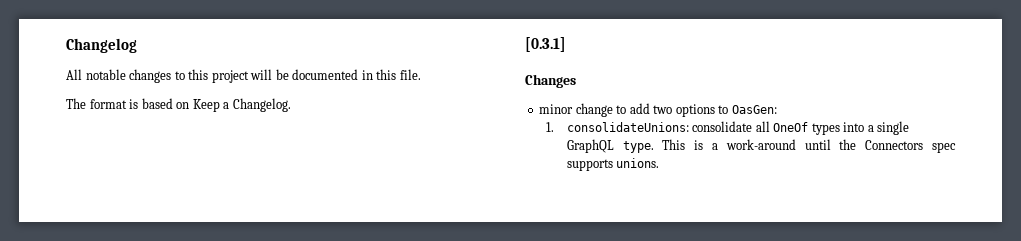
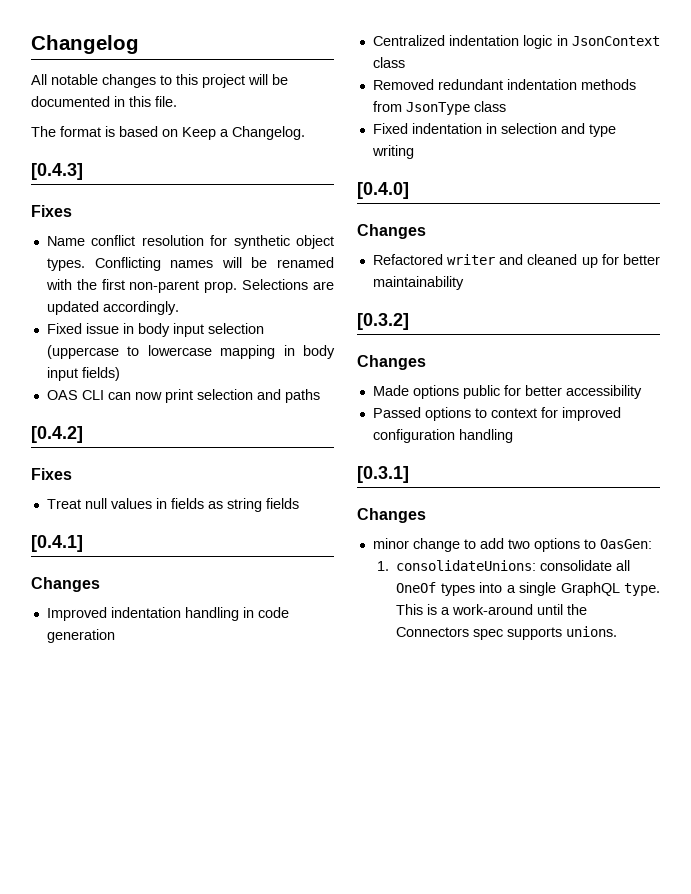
+ [0.4.3]
+ Fixes
+ Name conflict resolution for synthetic object types. Conflicting names will be renamed with the first non-parent prop. Selections are updated accordingly.
+ Fixed issue in body input selection (uppercase to lowercase mapping in body input fields)
+ OAS CLI can now print selection and paths
+ [0.4.2]
+ Fixes
+ Treat null values in fields as string fields
+ [0.4.1]
+ Changes
+ Improved indentation handling in code generation
+ Centralized indentation logic in JsonContext class
+ Removed redundant indentation methods from JsonType class
+ Fixed indentation in selection and type writing
+ [0.4.0]
+ Changes
+ Refactored writer and cleaned up for better maintainability
+ [0.3.2]
+ Changes
+ Made options public for better accessibility
+ Passed options to context for improved configuration handling

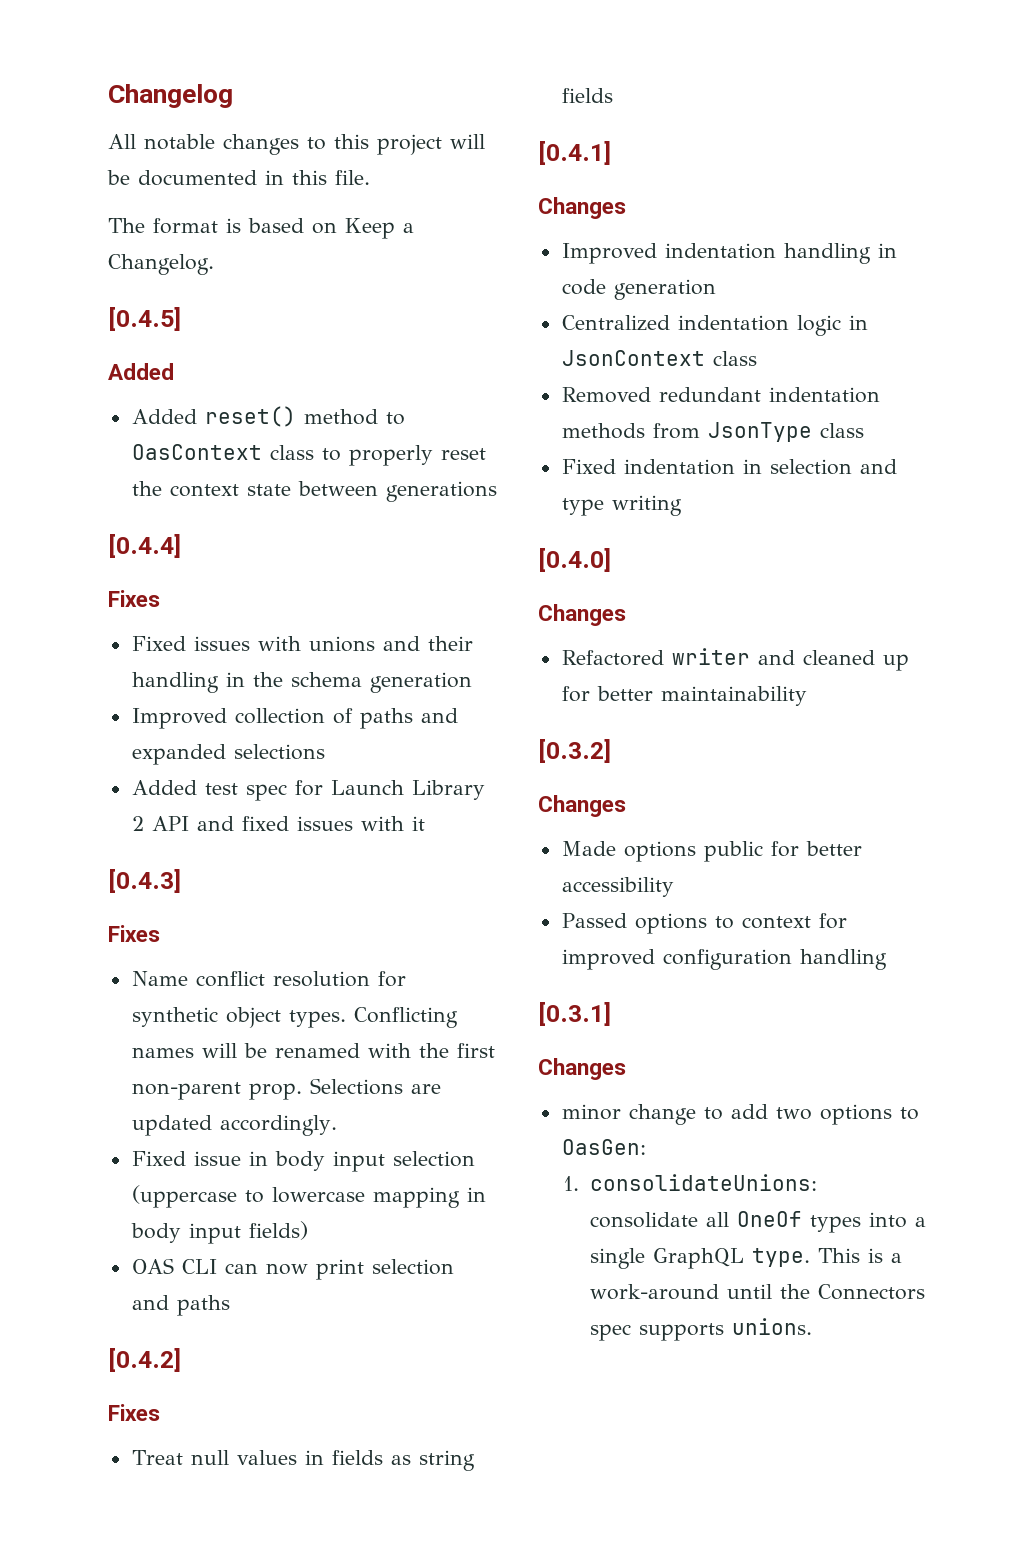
+ [0.4.5]
+ Added
+ Added reset() method to OasContext class to properly reset the context state between generations
+ [0.4.4]
+ Fixes
+ Fixed issues with unions and their handling in the schema generation
+ Improved collection of paths and expanded selections
+ Added test spec for Launch Library 2 API and fixed issues with it

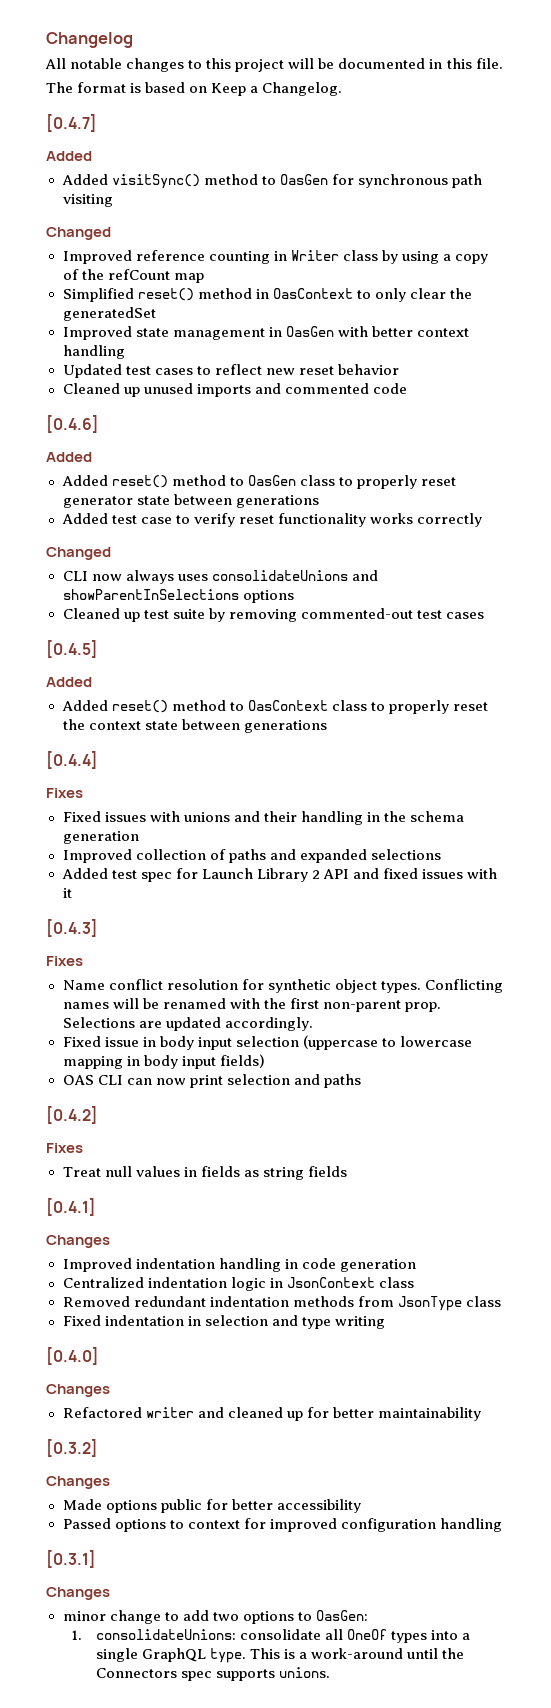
+ [0.4.7]
+ Added
+ Added visitSync() method to OasGen for synchronous path visiting
+ Changed
+ Improved reference counting in Writer class by using a copy of the refCount map
+ Simplified reset() method in OasContext to only clear the generatedSet
+ Improved state management in OasGen with better context handling
+ Updated test cases to reflect new reset behavior
+ Cleaned up unused imports and commented code
+ [0.4.6]
+ Added
+ Added reset() method to OasGen class to properly reset generator state between generations
+ Added test case to verify reset functionality works correctly
+ Changed
+ CLI now always uses consolidateUnions and showParentInSelections options
+ Cleaned up test suite by removing commented-out test cases

